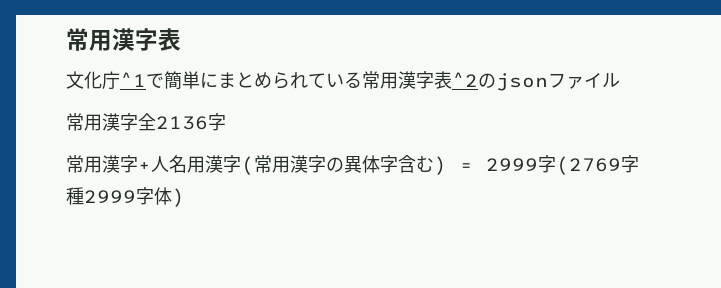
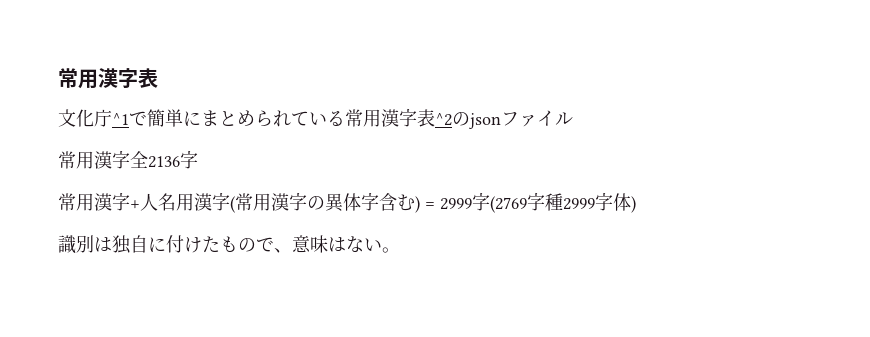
+ 識別は独自に付けたもので、意味はない。

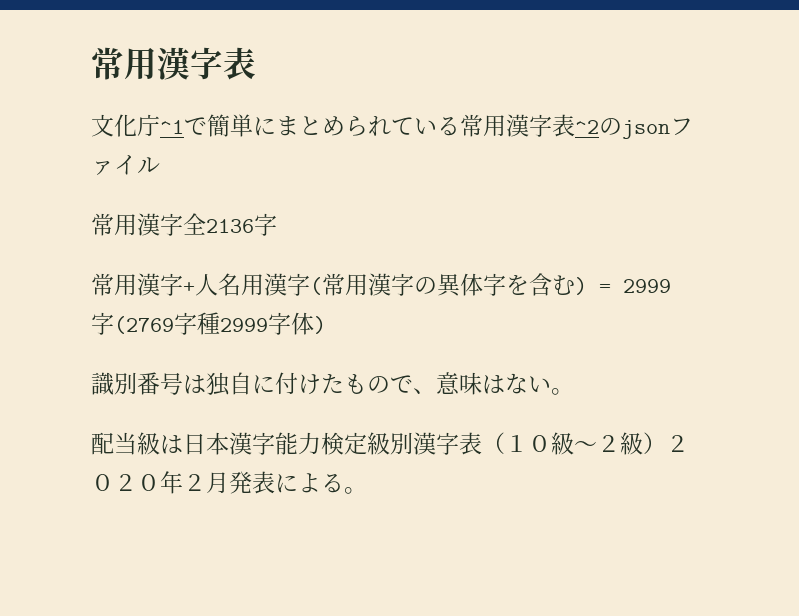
- 常用漢字+人名用漢字(常用漢字の異体字含む) = 2999字(2769字種2999字体)
+ 常用漢字+人名用漢字(常用漢字の異体字を含む) = 2999字(2769字種2999字体)
- 識別は独自に付けたもので、意味はない。
+ 識別番号は独自に付けたもので、意味はない。
+ 配当級は日本漢字能力検定級別漢字表（１０級～２級）２０２０年２月発表による。

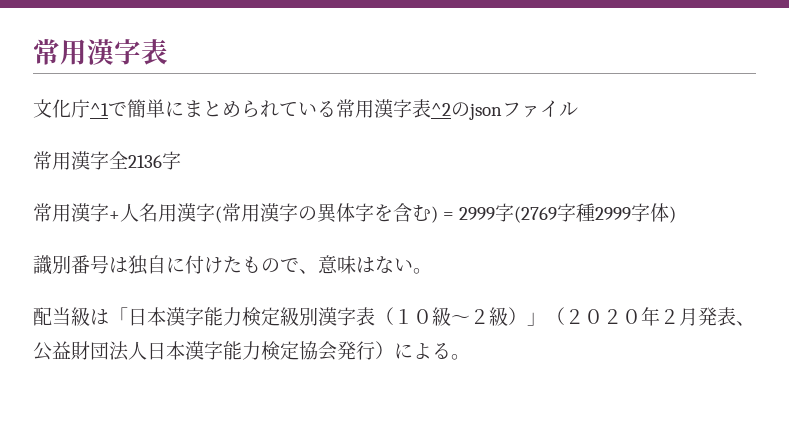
- 配当級は日本漢字能力検定級別漢字表（１０級～２級）２０２０年２月発表による。
+ 配当級は「日本漢字能力検定級別漢字表（１０級～２級）」（２０２０年２月発表、公益財団法人日本漢字能力検定協会発行）による。

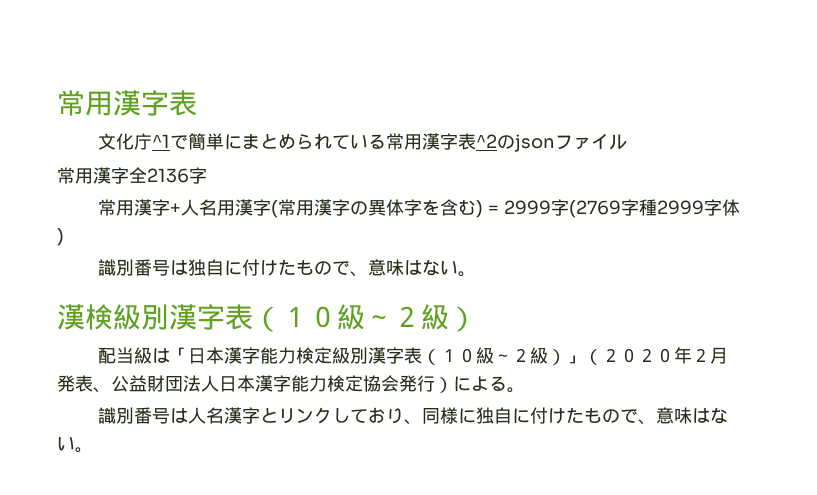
+ 漢検級別漢字表（１０級～２級）
+ 識別番号は人名漢字とリンクしており、同様に独自に付けたもので、意味はない。

